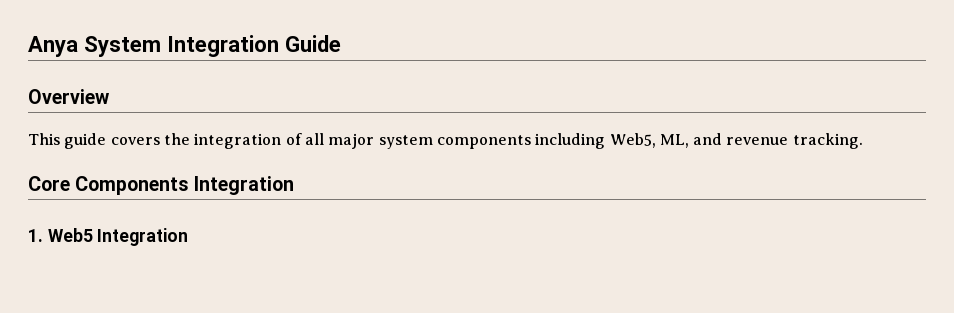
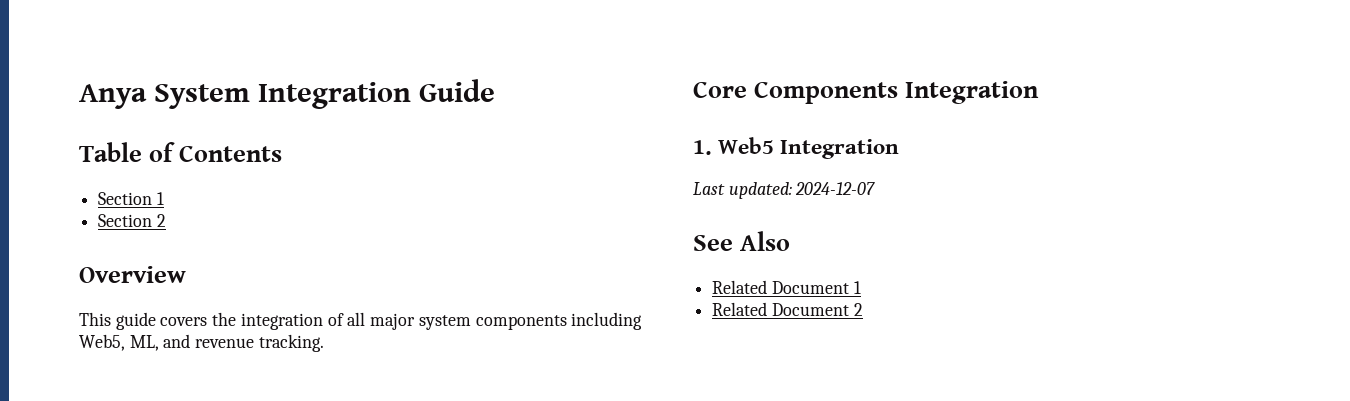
+ Table of Contents
+ Section 1
+ Section 2
+ Last updated: 2024-12-07
+ See Also
+ Related Document 1
+ Related Document 2

